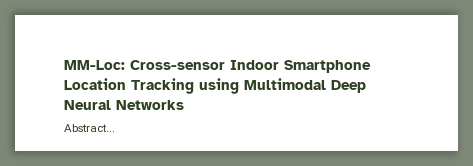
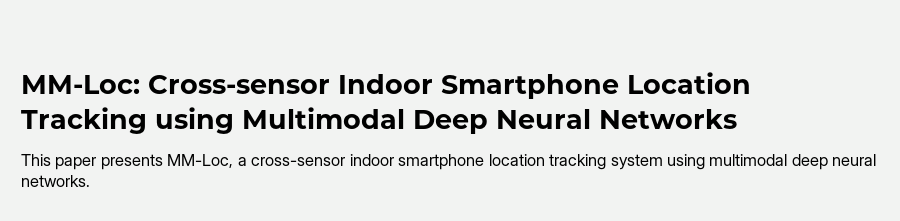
- Abstract...
+ This paper presents MM-Loc, a cross-sensor indoor smartphone location tracking system using multimodal deep neural networks.

